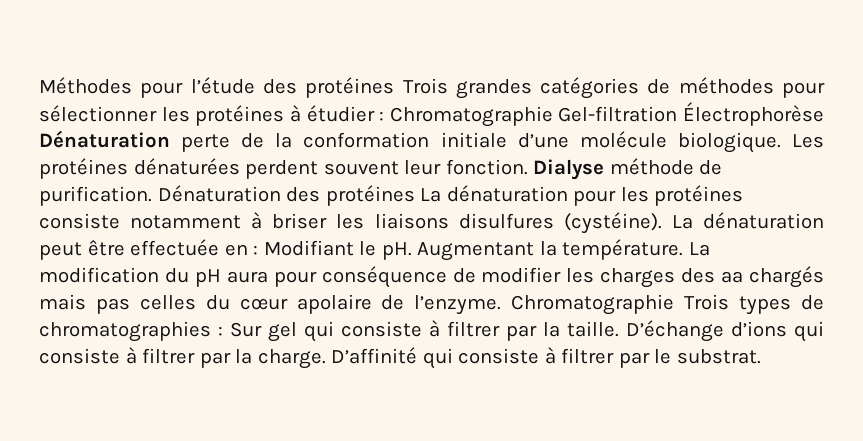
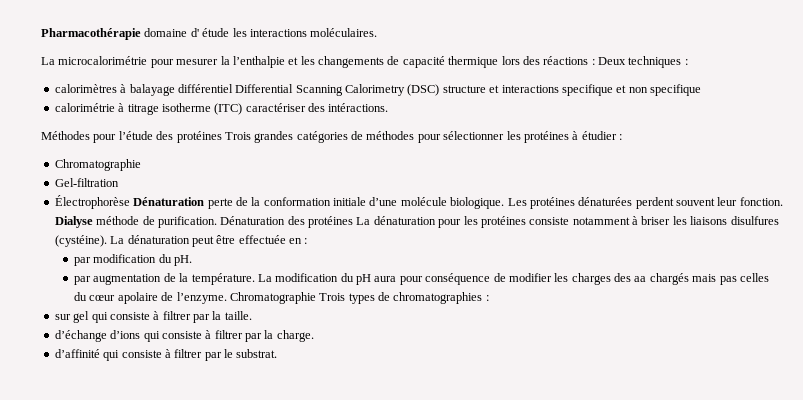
+ Pharmacothérapie domaine d' étude les interactions moléculaires.
+ La microcalorimétrie pour mesurer la l’enthalpie et les changements de capacité thermique lors des réactions : Deux techniques :
+ calorimètres à balayage différentiel Differential Scanning Calorimetry (DSC) structure et interactions specifique et non specifique
+ calorimétrie à titrage isotherme (ITC) caractériser des intéractions.
- Méthodes pour l’étude des protéines Trois grandes catégories de méthodes pour sélectionner les protéines à étudier : Chromatographie Gel-filtration Électrophorèse Dénaturation perte de la conformation initiale d’une molécule biologique.
+ Méthodes pour l’étude des protéines Trois grandes catégories de méthodes pour sélectionner les protéines à étudier :
+ Chromatographie
+ Gel-filtration
+ Électrophorèse Dénaturation perte de la conformation initiale d’une molécule biologique.
- La dénaturation peut être effectuée en : Modifiant le pH. Augmentant la température.
+ La dénaturation peut être effectuée en :
+ par modification du pH.
+ par augmentation de la température.
- Chromatographie Trois types de chromatographies : Sur gel qui consiste à filtrer par la taille. D’échange d’ions qui consiste à filtrer par la charge. D’affinité qui consiste à filtrer par le substrat.
+ Chromatographie Trois types de chromatographies :
+ sur gel qui consiste à filtrer par la taille.
+ d’échange d’ions qui consiste à filtrer par la charge.
+ d’affinité qui consiste à filtrer par le substrat.

